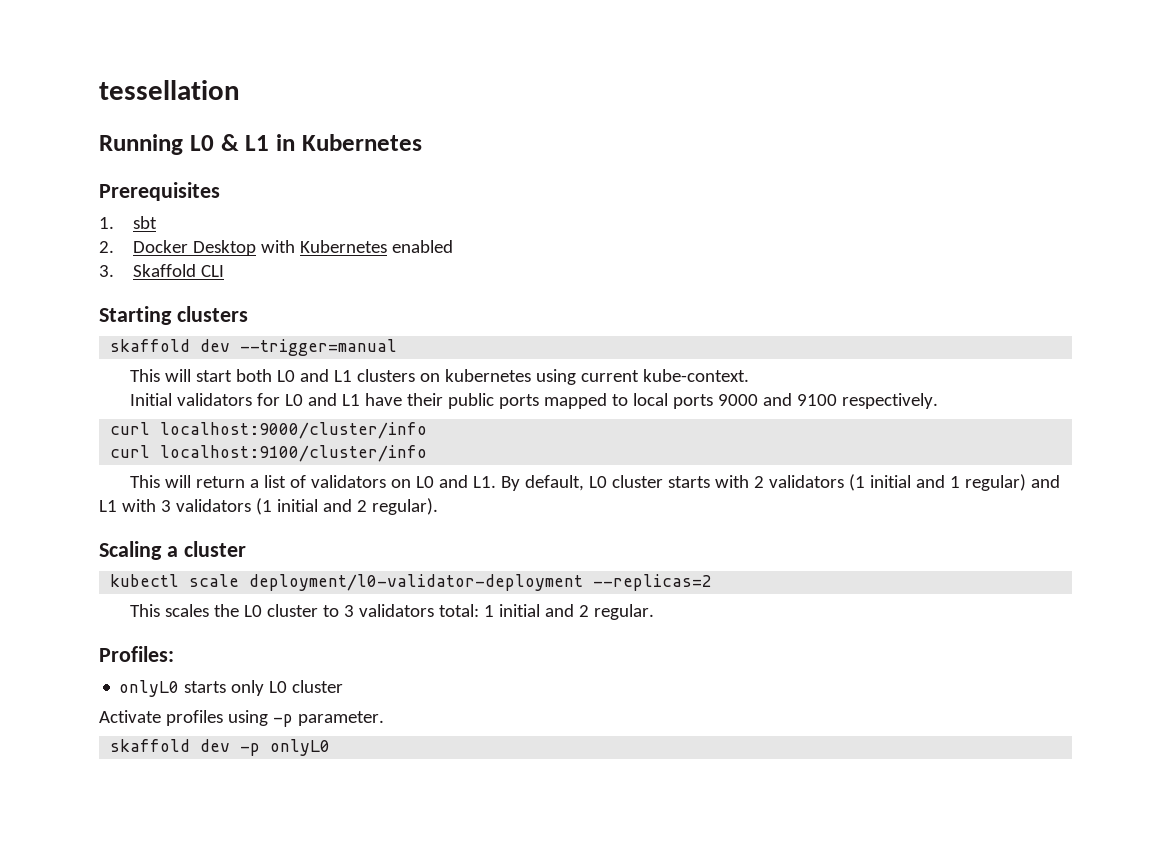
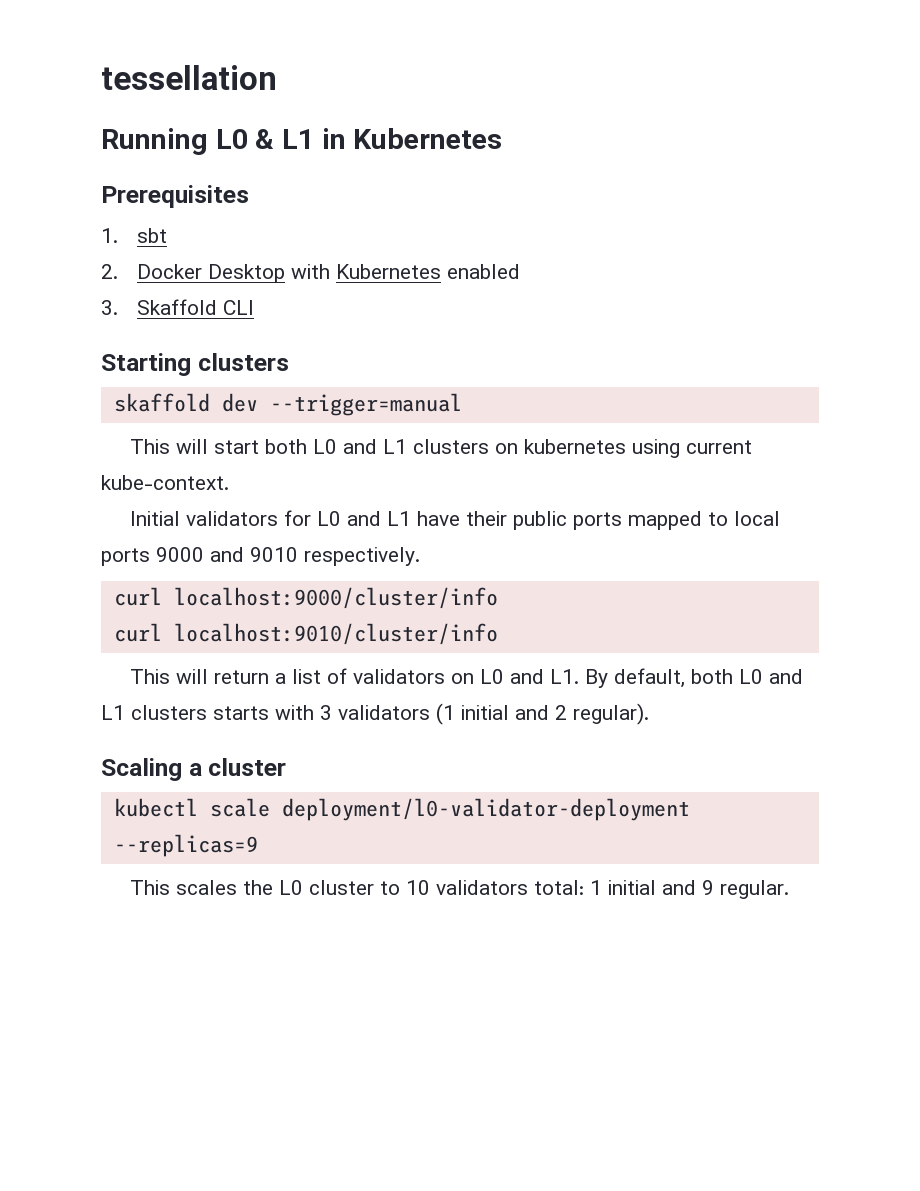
- Initial validators for L0 and L1 have their public ports mapped to local ports 9000 and 9100 respectively.
+ Initial validators for L0 and L1 have their public ports mapped to local ports 9000 and 9010 respectively.
- curl localhost:9100/cluster/info
+ curl localhost:9010/cluster/info
- This will return a list of validators on L0 and L1. By default, L0 cluster starts with 2 validators (1 initial and 1 regular) and L1 with 3 validators (1 initial and 2 regular).
+ This will return a list of validators on L0 and L1. By default, both L0 and L1 clusters starts with 3 validators (1 initial and 2 regular).
- kubectl scale deployment/l0-validator-deployment --replicas=2
+ kubectl scale deployment/l0-validator-deployment --replicas=9
- This scales the L0 cluster to 3 validators total: 1 initial and 2 regular.
+ This scales the L0 cluster to 10 validators total: 1 initial and 9 regular.
- Profiles:
- onlyL0 starts only L0 cluster
- Activate profiles using -p parameter.
- skaffold dev -p onlyL0

